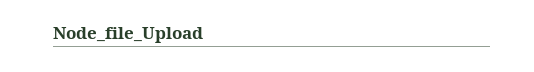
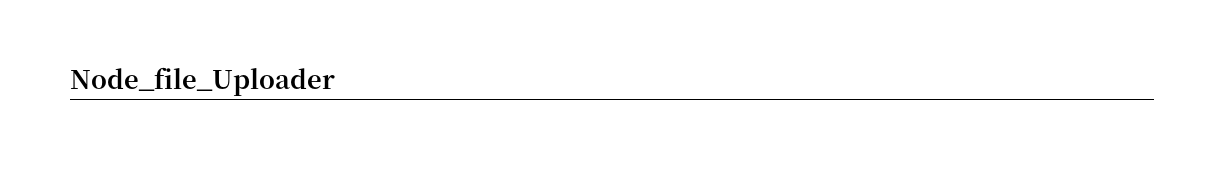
- Node_file_Upload
+ Node_file_Uploader

